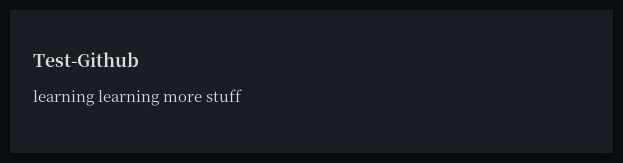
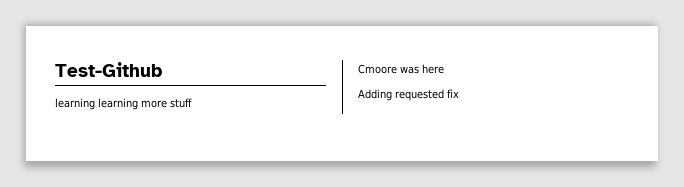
+ Cmoore was here
+ Adding requested fix

